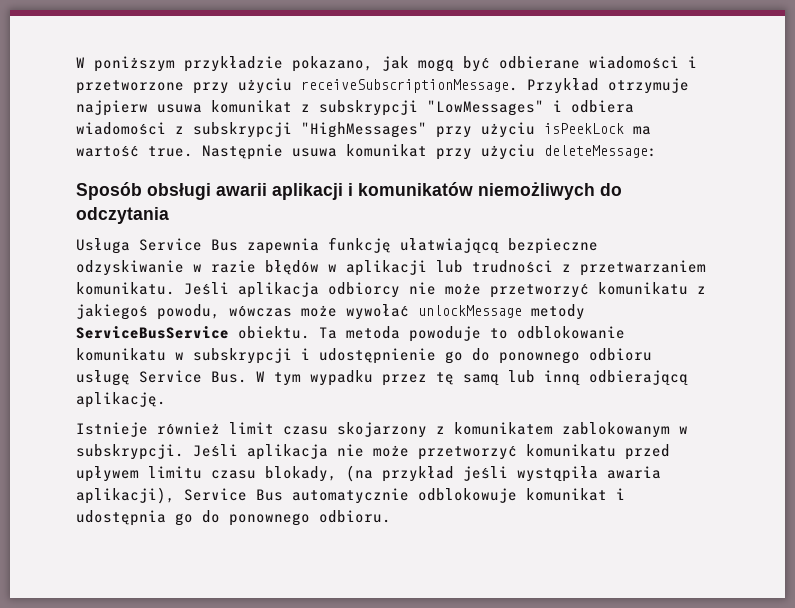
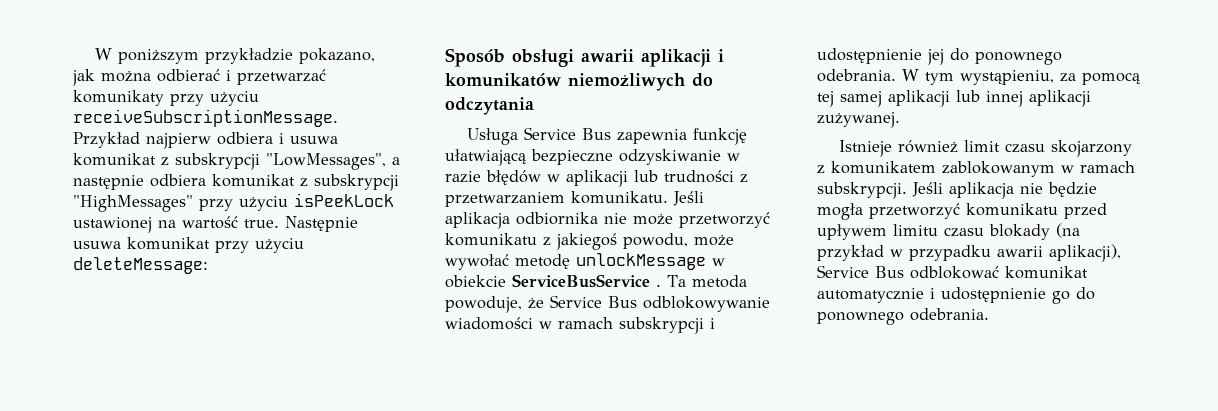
- W poniższym przykładzie pokazano, jak mogą być odbierane wiadomości i przetworzone przy użyciu receiveSubscriptionMessage.
+ W poniższym przykładzie pokazano, jak można odbierać i przetwarzać komunikaty przy użyciu receiveSubscriptionMessage.
- Przykład otrzymuje najpierw usuwa komunikat z subskrypcji "LowMessages" i odbiera wiadomości z subskrypcji "HighMessages" przy użyciu isPeekLock ma wartość true.
+ Przykład najpierw odbiera i usuwa komunikat z subskrypcji "LowMessages", a następnie odbiera komunikat z subskrypcji "HighMessages" przy użyciu isPeekLock ustawionej na wartość true.
- Jeśli aplikacja odbiorcy nie może przetworzyć komunikatu z jakiegoś powodu, wówczas może wywołać unlockMessage metody ServiceBusService obiektu. Ta metoda powoduje to odblokowanie komunikatu w subskrypcji i udostępnienie go do ponownego odbioru usługę Service Bus. W tym wypadku przez tę samą lub inną odbierającą aplikację.
+ Jeśli aplikacja odbiornika nie może przetworzyć komunikatu z jakiegoś powodu, może wywołać metodę unlockMessage w obiekcie ServiceBusService . Ta metoda powoduje, że Service Bus odblokowywanie wiadomości w ramach subskrypcji i udostępnienie jej do ponownego odebrania. W tym wystąpieniu, za pomocą tej samej aplikacji lub innej aplikacji zużywanej.
- Istnieje również limit czasu skojarzony z komunikatem zablokowanym w subskrypcji.
+ Istnieje również limit czasu skojarzony z komunikatem zablokowanym w ramach subskrypcji.
- Jeśli aplikacja nie może przetworzyć komunikatu przed upływem limitu czasu blokady, (na przykład jeśli wystąpiła awaria aplikacji), Service Bus automatycznie odblokowuje komunikat i udostępnia go do ponownego odbioru.
+ Jeśli aplikacja nie będzie mogła przetworzyć komunikatu przed upływem limitu czasu blokady (na przykład w przypadku awarii aplikacji), Service Bus odblokować komunikat automatycznie i udostępnienie go do ponownego odebrania.

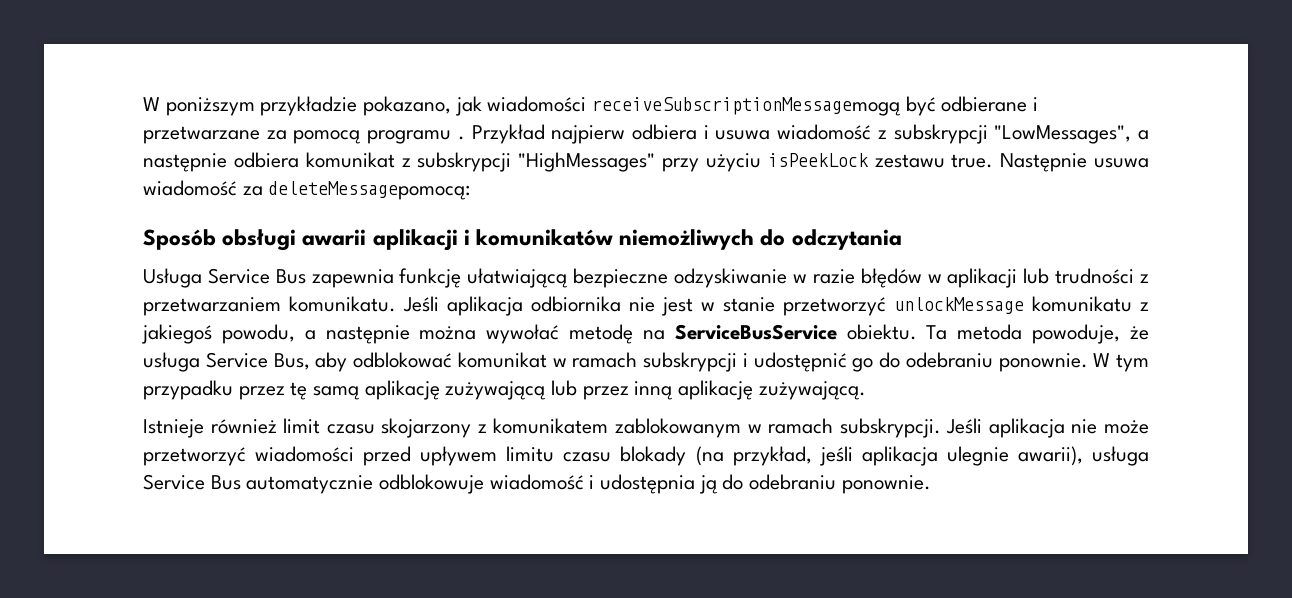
- W poniższym przykładzie pokazano, jak można odbierać i przetwarzać komunikaty przy użyciu receiveSubscriptionMessage.
+ W poniższym przykładzie pokazano, jak wiadomości receiveSubscriptionMessagemogą być odbierane i przetwarzane za pomocą programu .
- Przykład najpierw odbiera i usuwa komunikat z subskrypcji "LowMessages", a następnie odbiera komunikat z subskrypcji "HighMessages" przy użyciu isPeekLock ustawionej na wartość true. Następnie usuwa komunikat przy użyciu deleteMessage:
+ Przykład najpierw odbiera i usuwa wiadomość z subskrypcji "LowMessages", a następnie odbiera komunikat z subskrypcji "HighMessages" przy użyciu isPeekLock zestawu true. Następnie usuwa wiadomość za deleteMessagepomocą:
- Jeśli aplikacja odbiornika nie może przetworzyć komunikatu z jakiegoś powodu, może wywołać metodę unlockMessage w obiekcie ServiceBusService . Ta metoda powoduje, że Service Bus odblokowywanie wiadomości w ramach subskrypcji i udostępnienie jej do ponownego odebrania. W tym wystąpieniu, za pomocą tej samej aplikacji lub innej aplikacji zużywanej.
+ Jeśli aplikacja odbiornika nie jest w stanie przetworzyć unlockMessage komunikatu z jakiegoś powodu, a następnie można wywołać metodę na ServiceBusService obiektu. Ta metoda powoduje, że usługa Service Bus, aby odblokować komunikat w ramach subskrypcji i udostępnić go do odebraniu ponownie. W tym przypadku przez tę samą aplikację zużywającą lub przez inną aplikację zużywającą.
- Jeśli aplikacja nie będzie mogła przetworzyć komunikatu przed upływem limitu czasu blokady (na przykład w przypadku awarii aplikacji), Service Bus odblokować komunikat automatycznie i udostępnienie go do ponownego odebrania.
+ Jeśli aplikacja nie może przetworzyć wiadomości przed upływem limitu czasu blokady (na przykład, jeśli aplikacja ulegnie awarii), usługa Service Bus automatycznie odblokowuje wiadomość i udostępnia ją do odebraniu ponownie.

